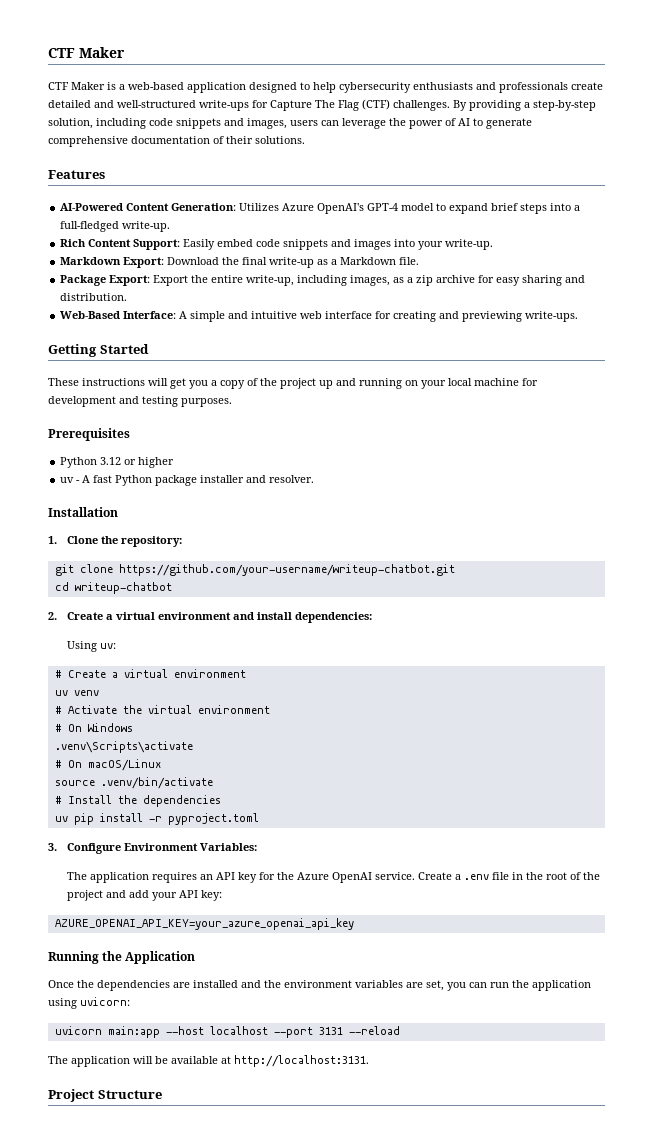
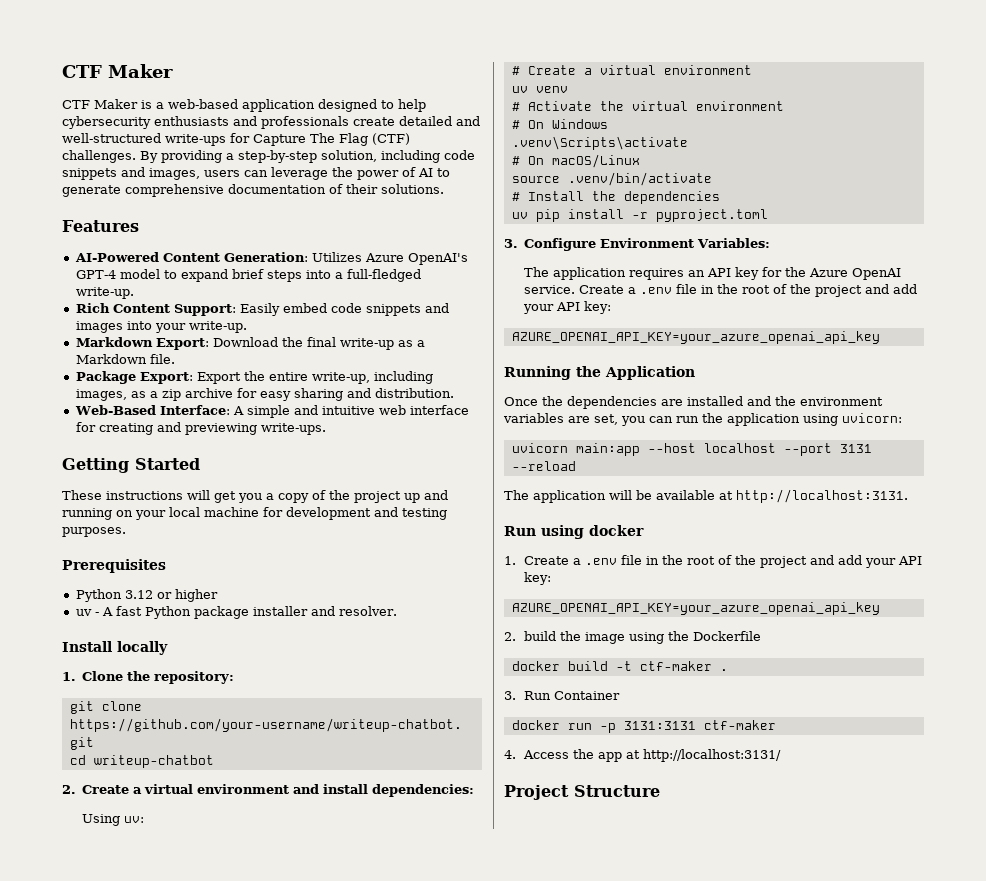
- Installation
+ Install locally
+ Run using docker
+ 1. Create a .env file in the root of the project and add your API key:
+ AZURE_OPENAI_API_KEY=your_azure_openai_api_key
+ 2. build the image using the Dockerfile
+ docker build -t ctf-maker .
+ 3. Run Container
+ docker run -p 3131:3131 ctf-maker
+ 4. Access the app at http://localhost:3131/

